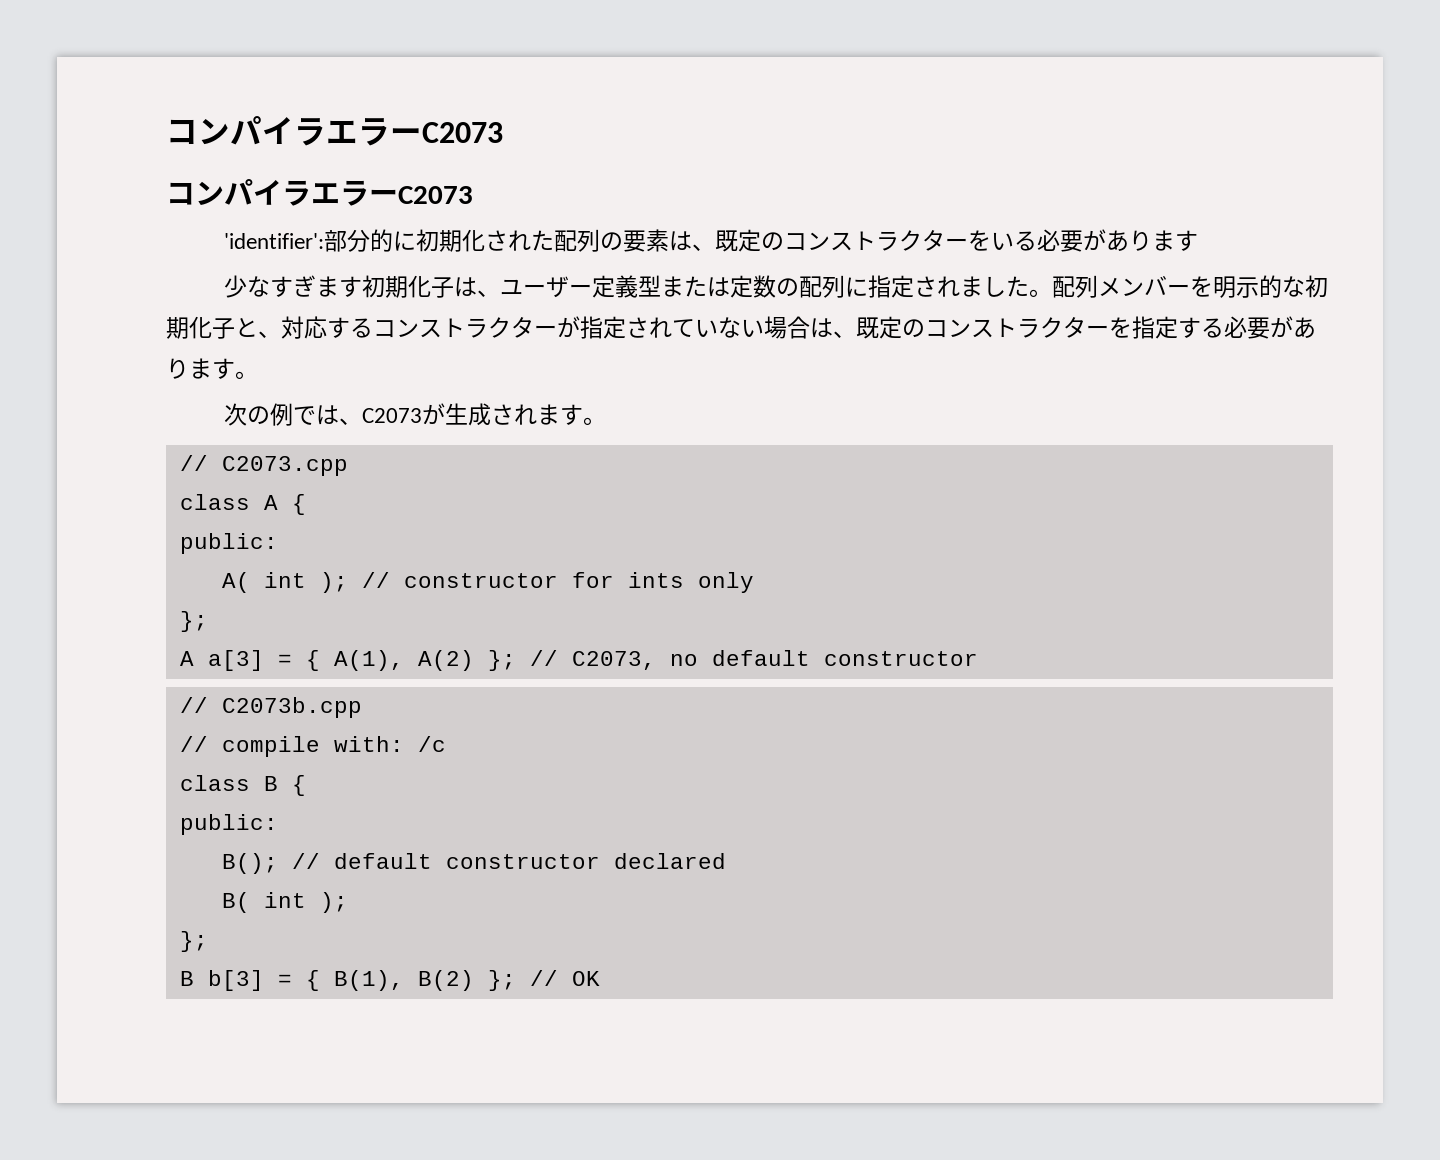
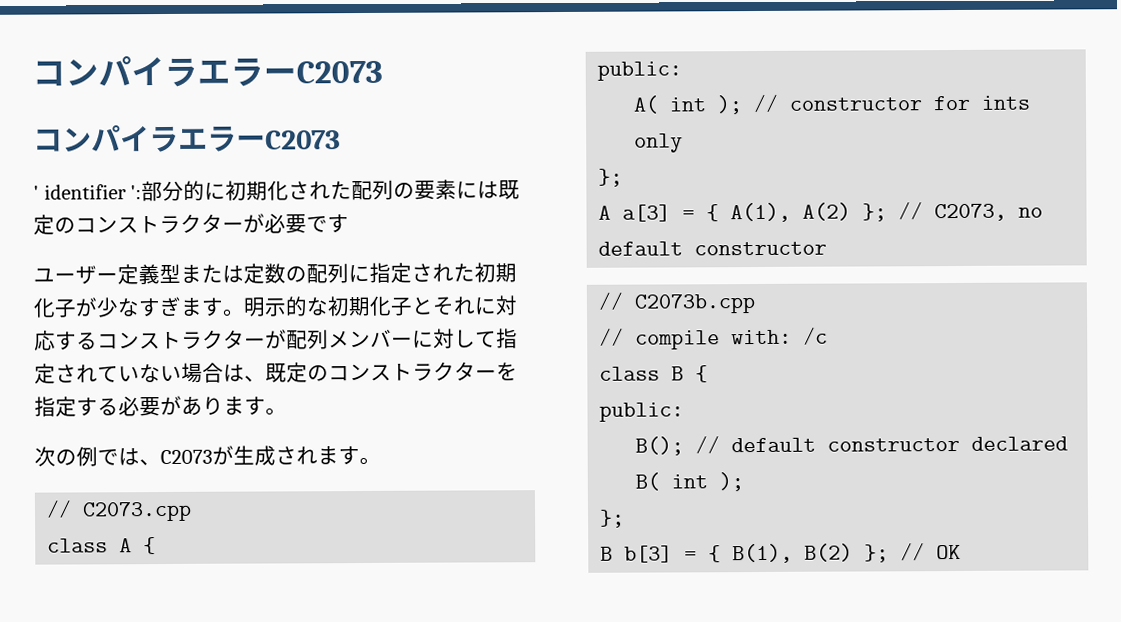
- 'identifier':部分的に初期化された配列の要素は、既定のコンストラクターをいる必要があります
- 少なすぎます初期化子は、ユーザー定義型または定数の配列に指定されました。配列メンバーを明示的な初期化子と、対応するコンストラクターが指定されていない場合は、既定のコンストラクターを指定する必要があります。
+ ' identifier ':部分的に初期化された配列の要素には既定のコンストラクターが必要です
+ ユーザー定義型または定数の配列に指定された初期化子が少なすぎます。明示的な初期化子とそれに対応するコンストラクターが配列メンバーに対して指定されていない場合は、既定のコンストラクターを指定する必要があります。

